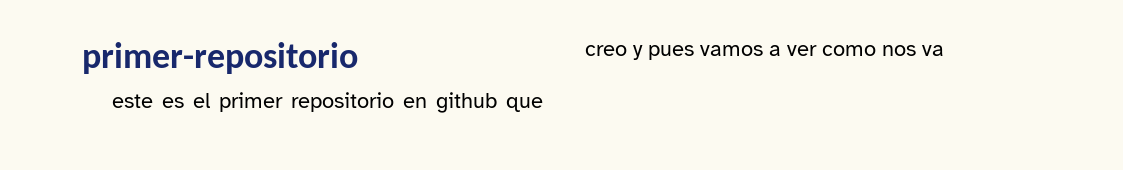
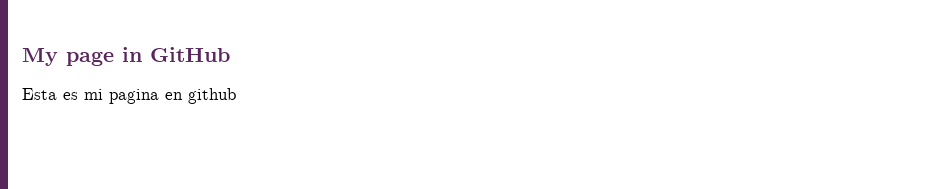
- primer-repositorio
- este es el primer repositorio en github que creo y pues vamos a ver como nos va
+ My page in GitHub
+ Esta es mi pagina en github

